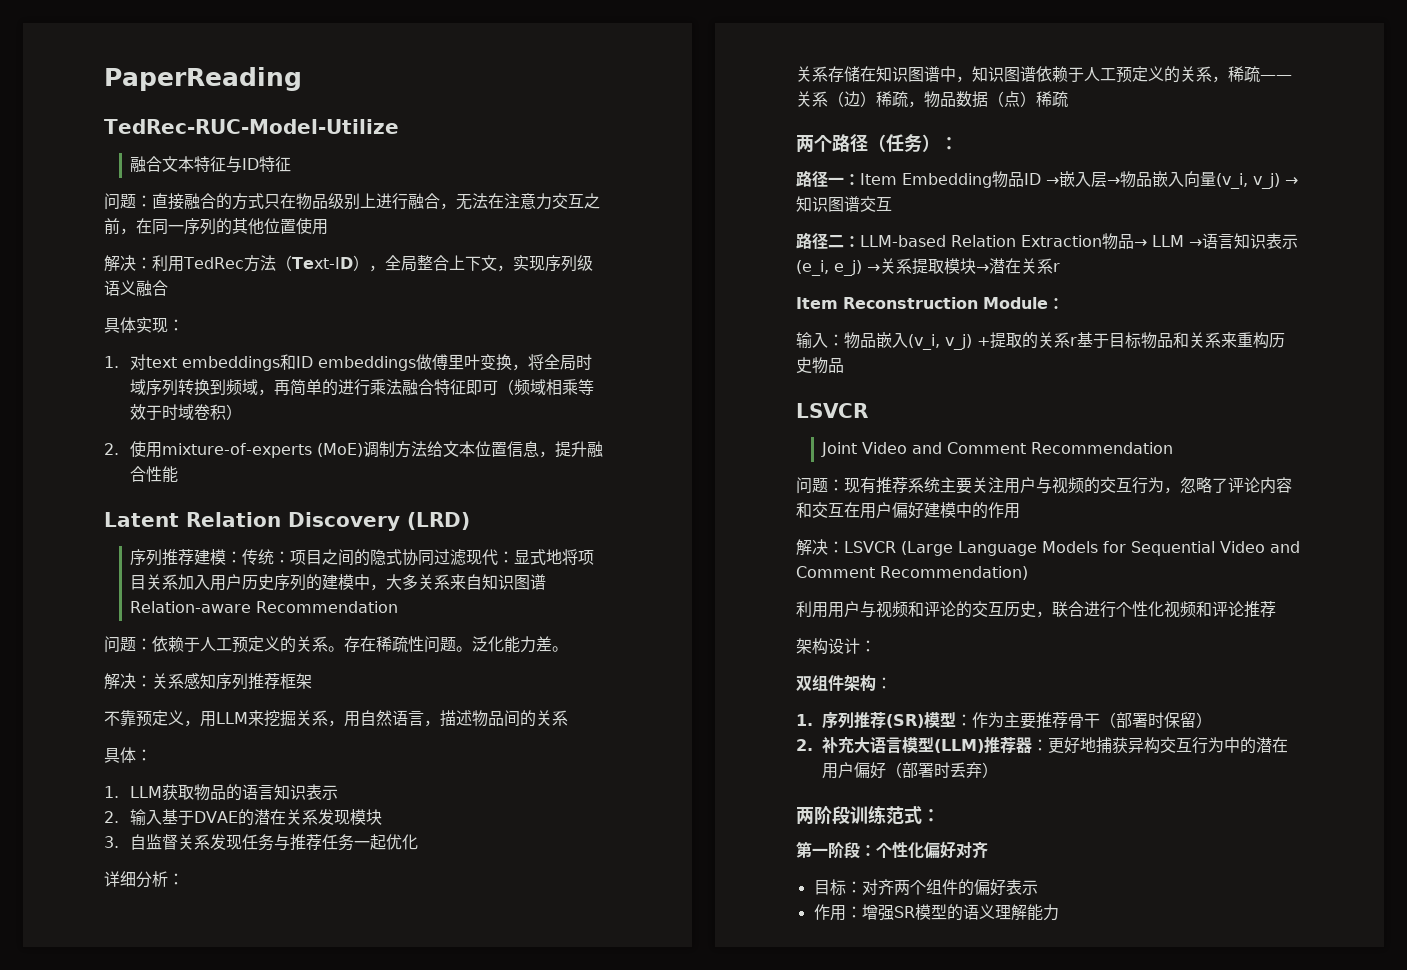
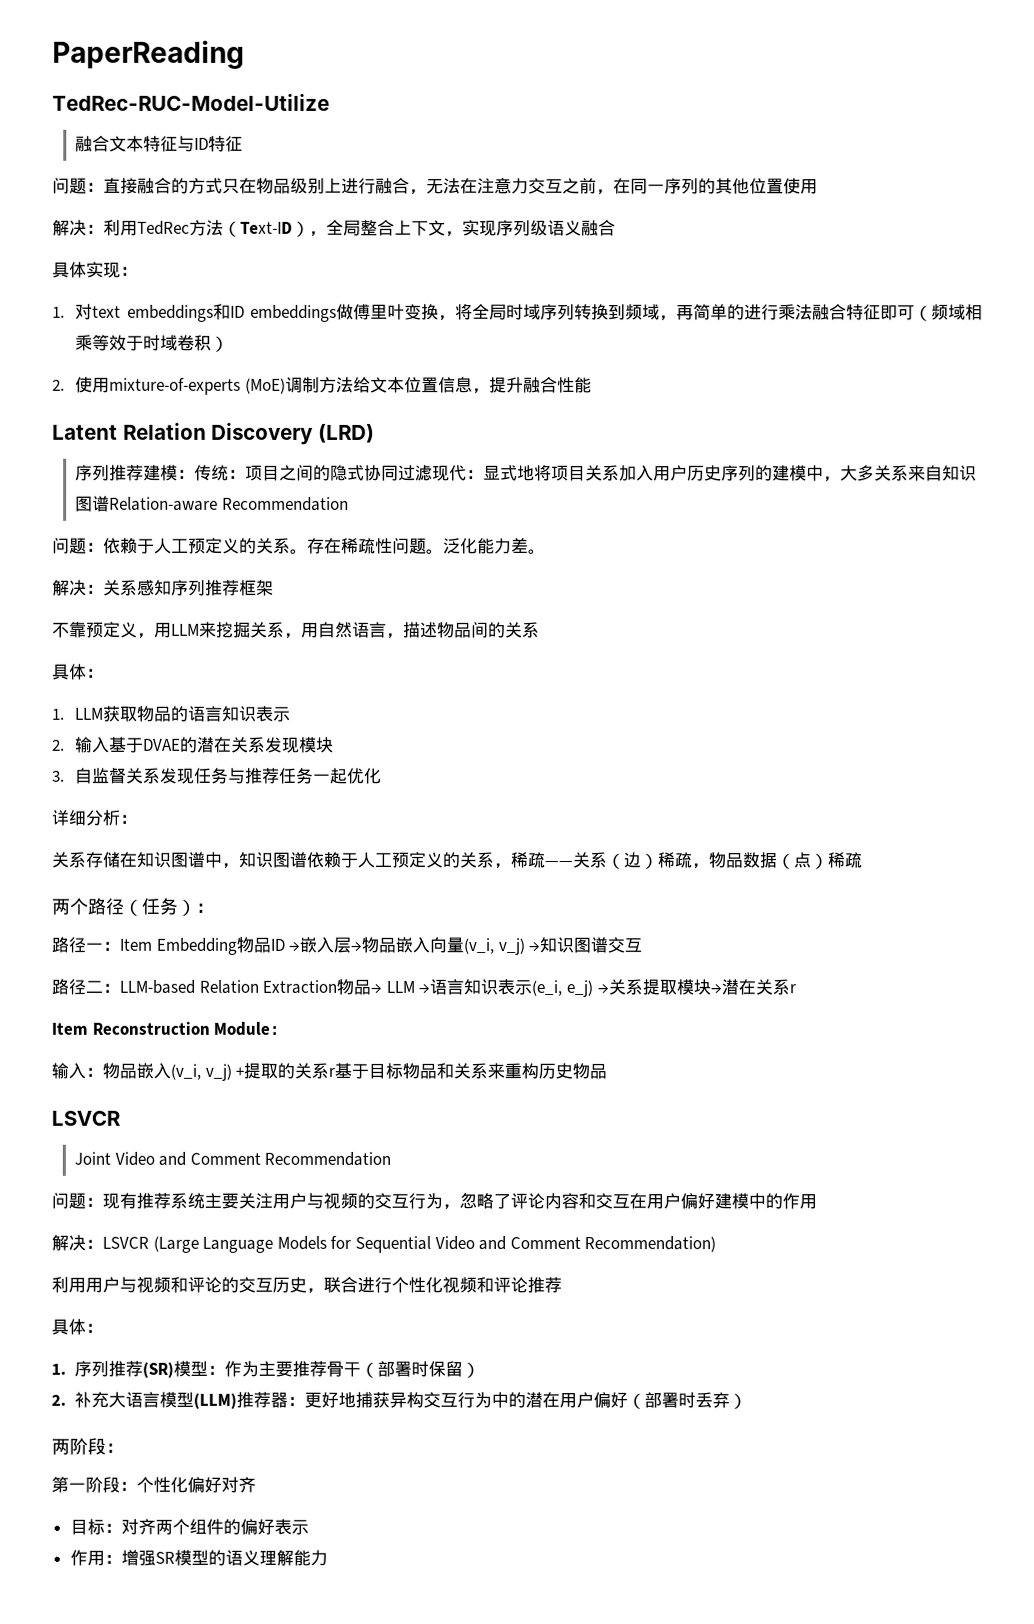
  利用用户与视频和评论的交互历史，联合进行个性化视频和评论推荐
- 架构设计：
- 双组件架构：
+ 具体：
- 两阶段训练范式：
+ 两阶段：

